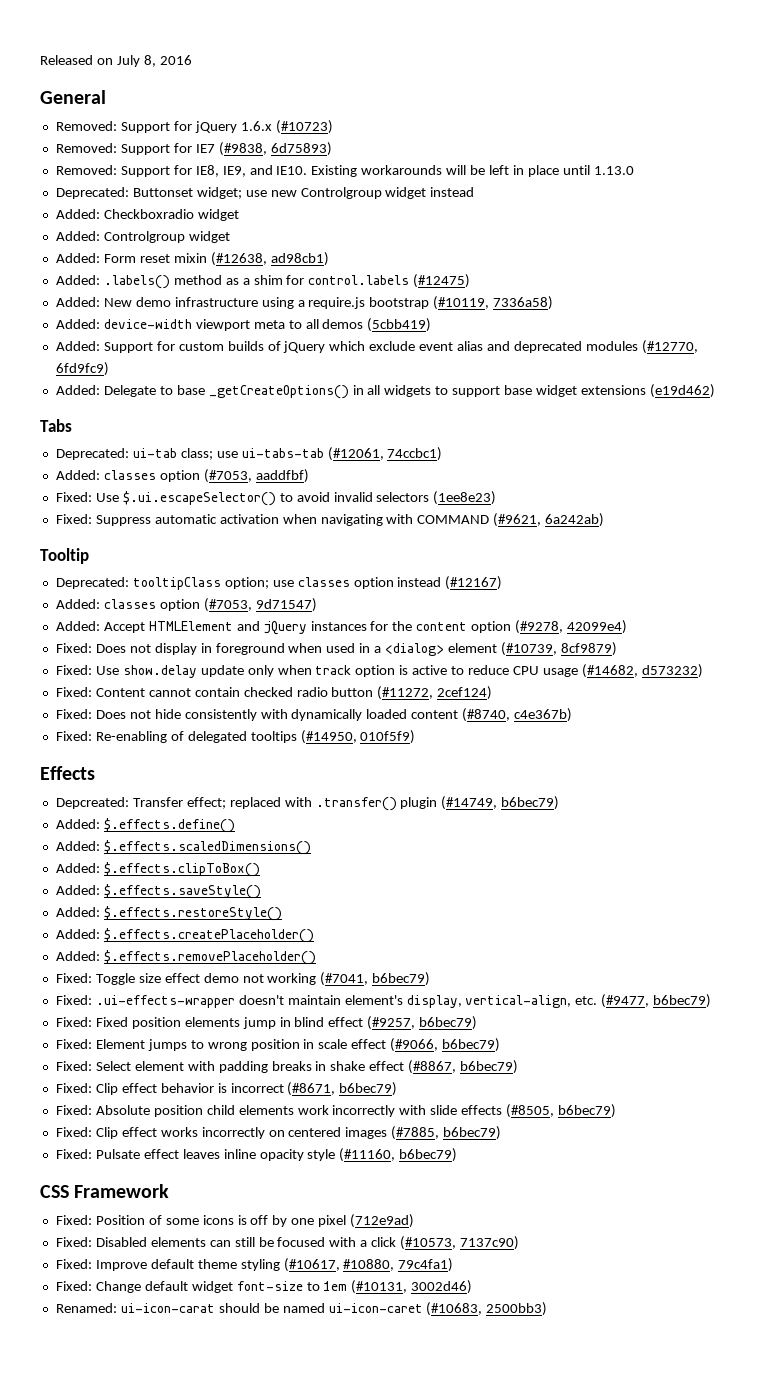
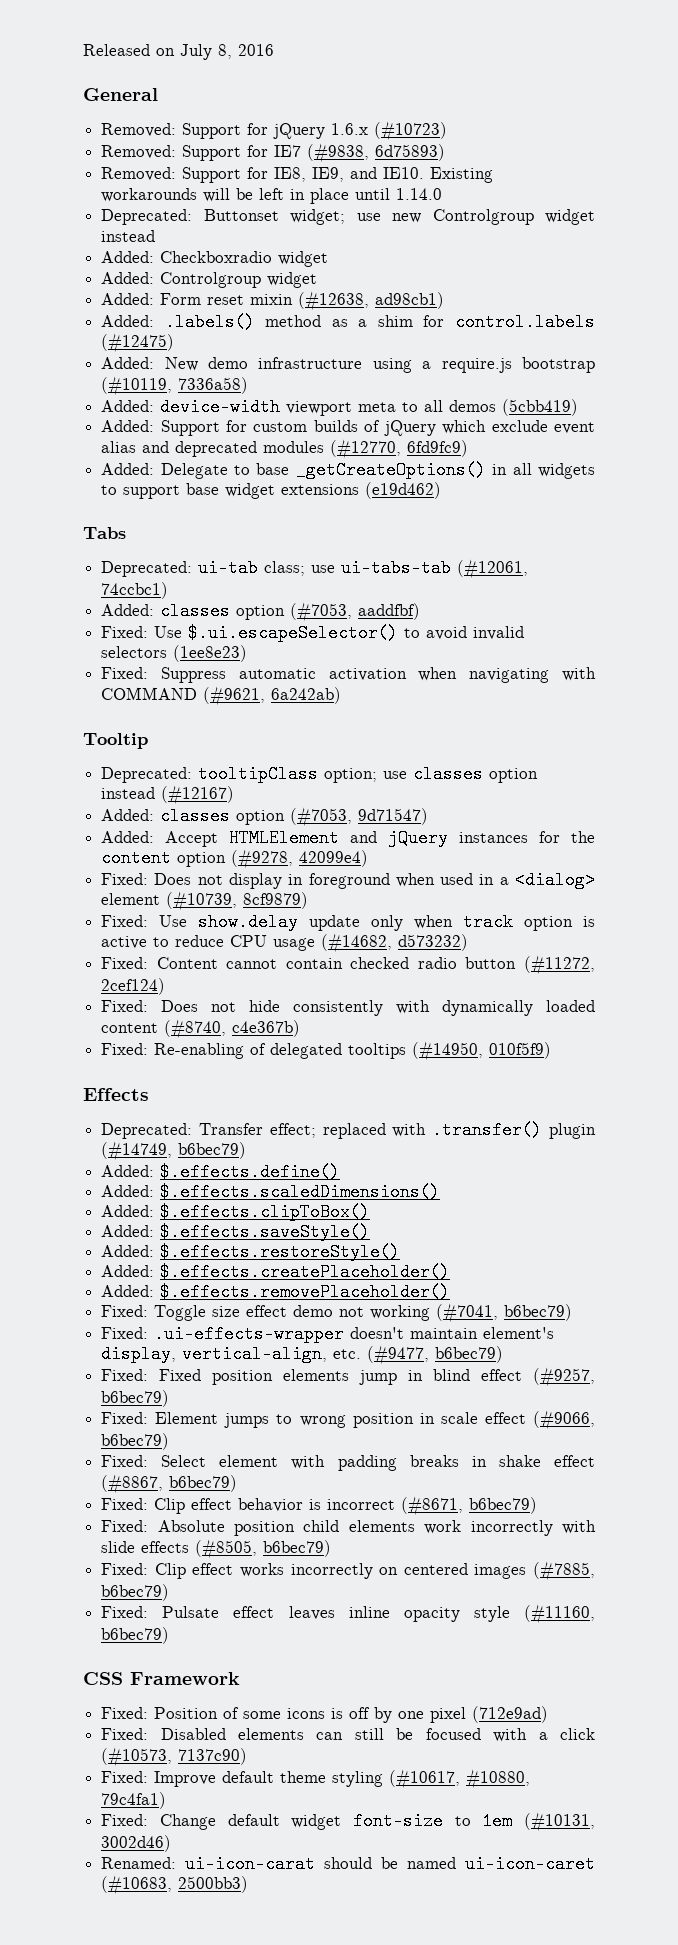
- Existing workarounds will be left in place until 1.13.0
+ Existing workarounds will be left in place until 1.14.0
- Depcreated: Transfer effect; replaced with .transfer() plugin (#14749, b6bec79)
+ Deprecated: Transfer effect; replaced with .transfer() plugin (#14749, b6bec79)

